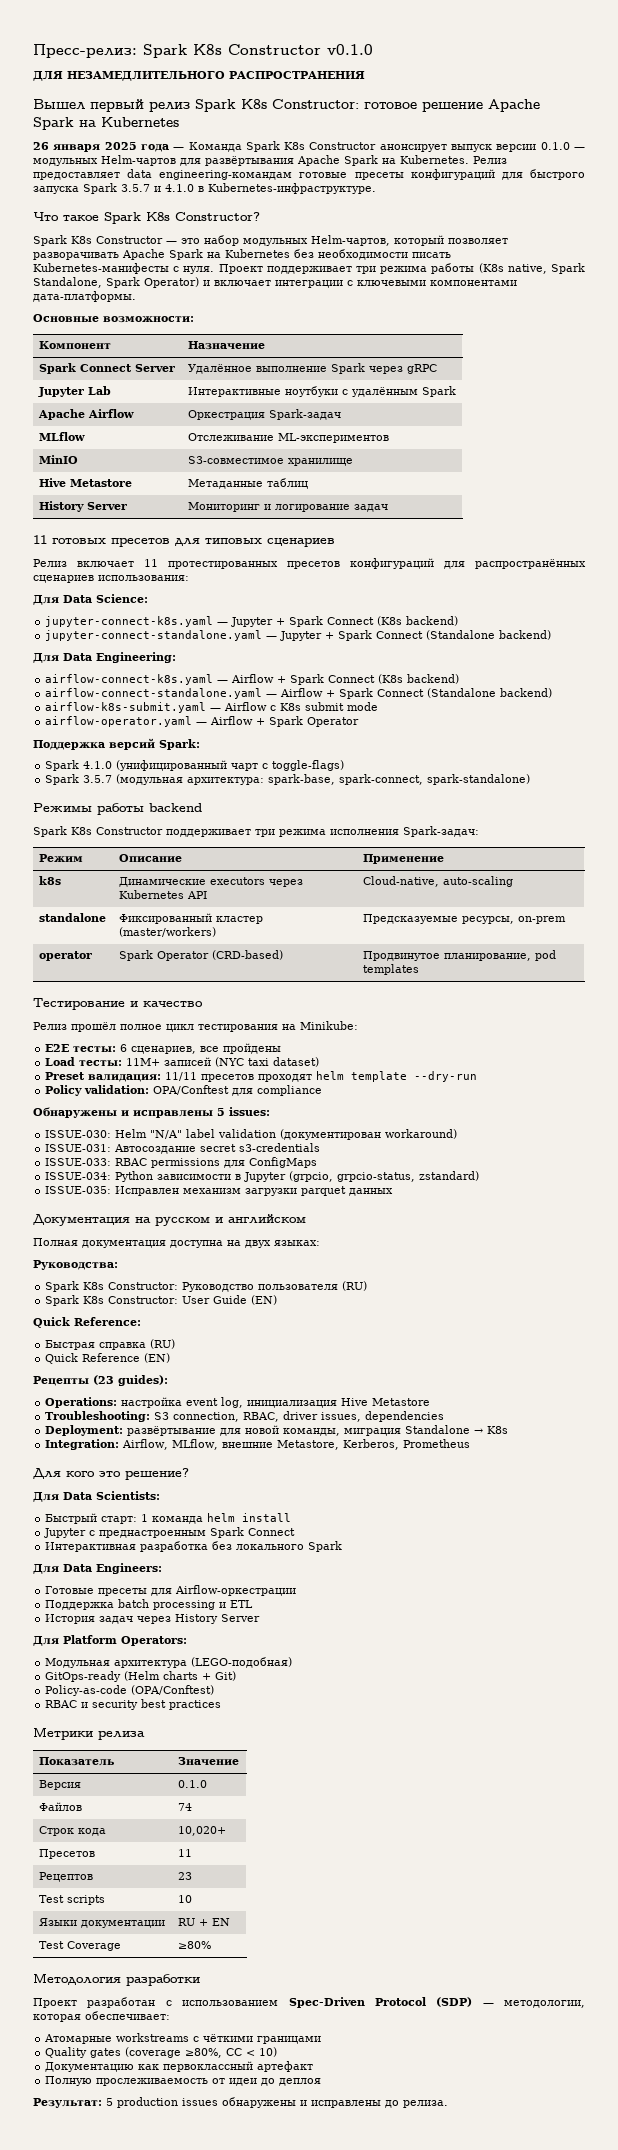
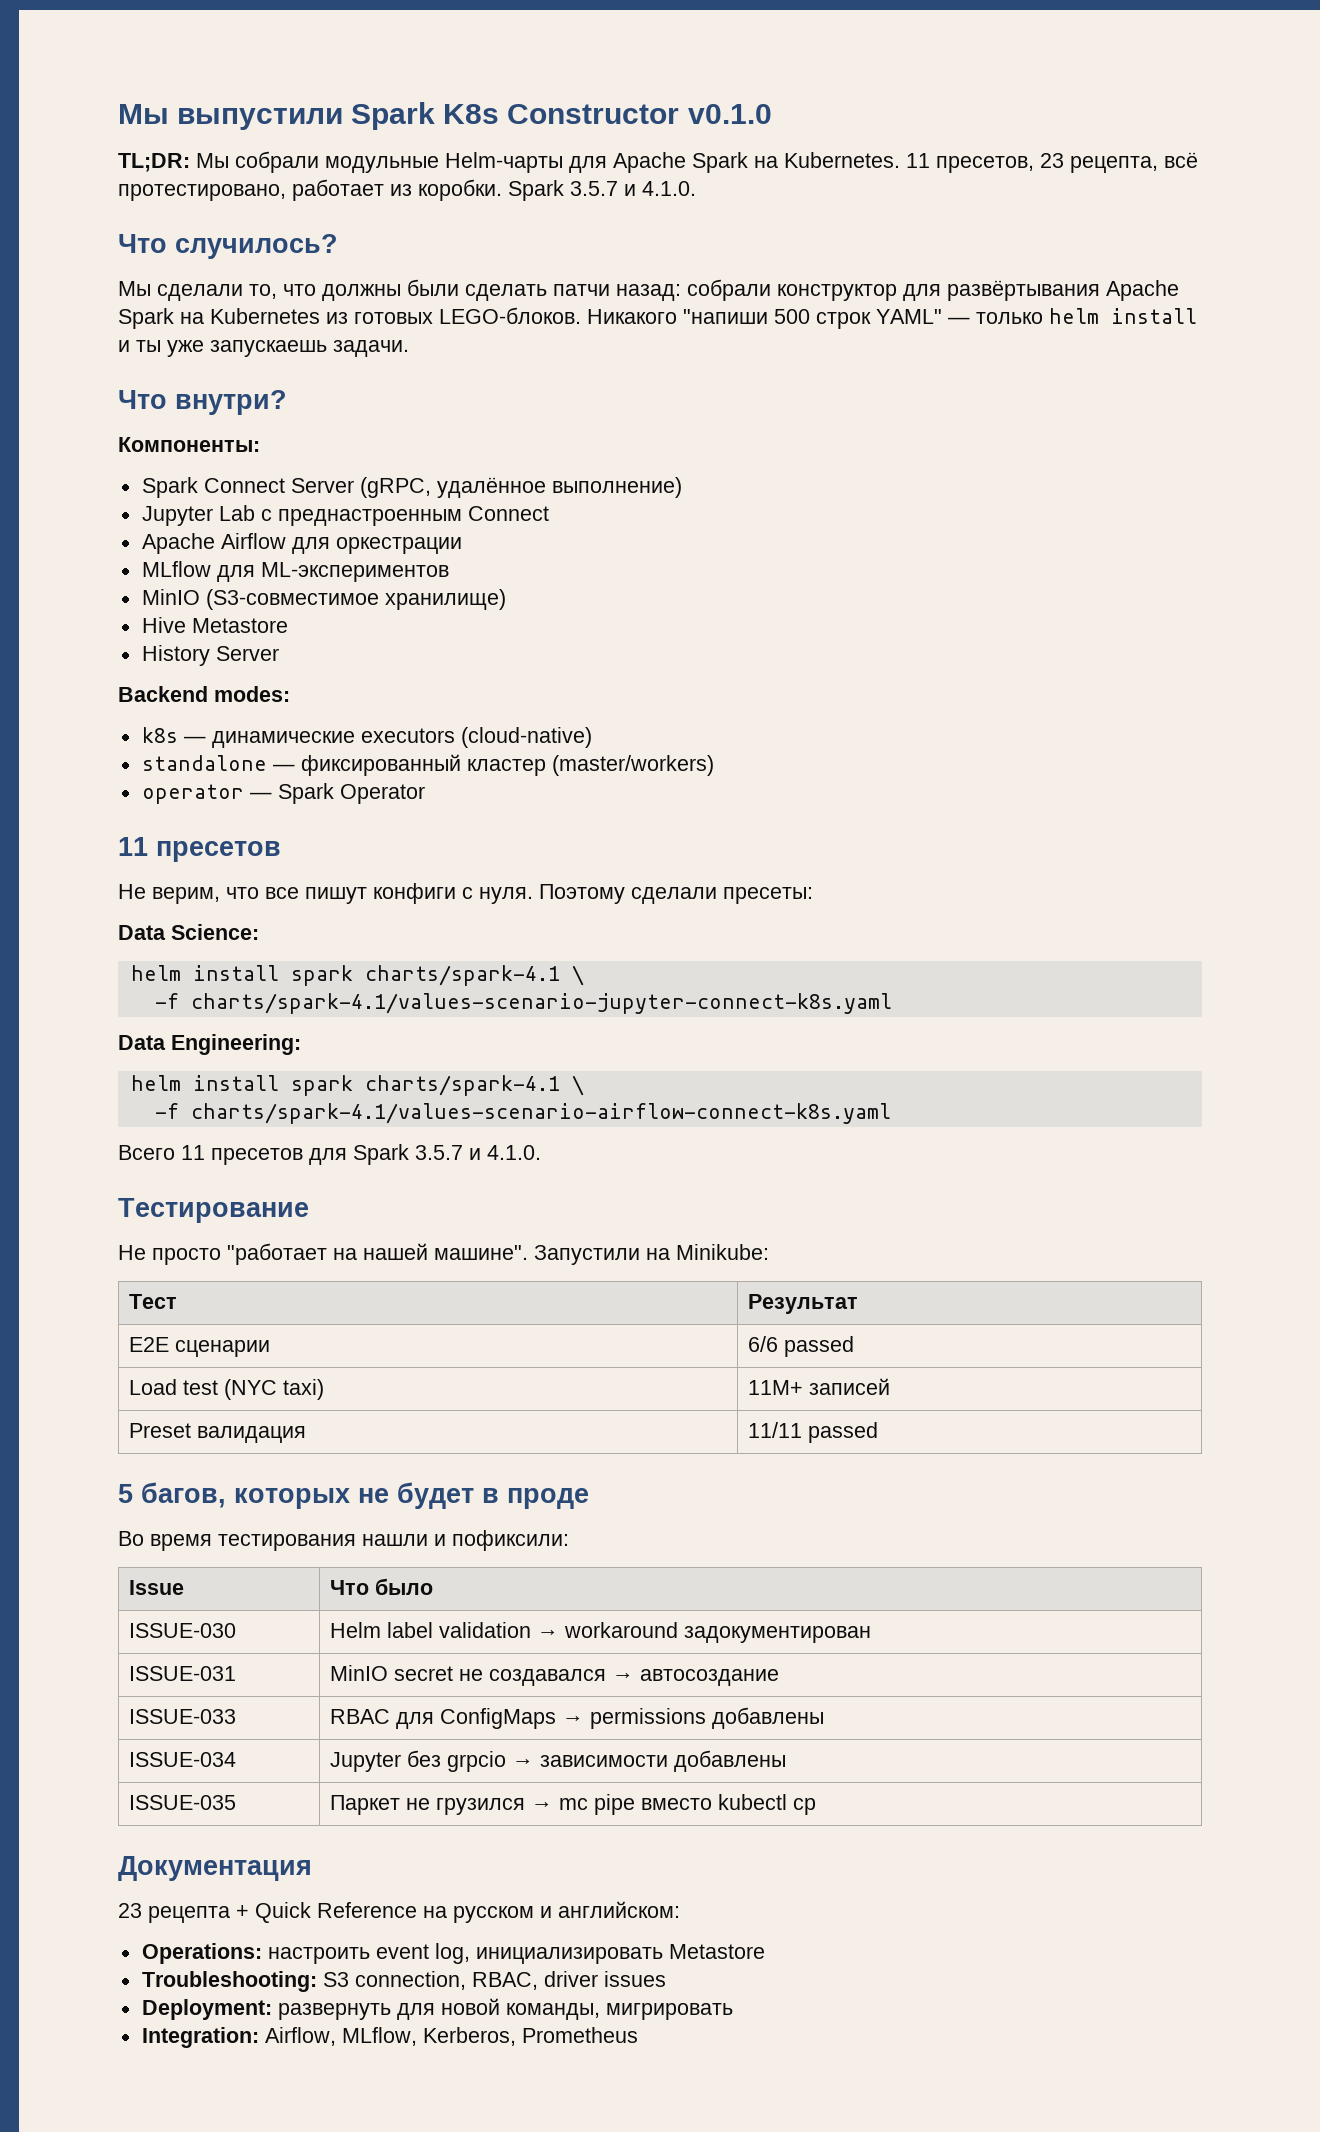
- Пресс-релиз: Spark K8s Constructor v0.1.0
+ Мы выпустили Spark K8s Constructor v0.1.0
- ДЛЯ НЕЗАМЕДЛИТЕЛЬНОГО РАСПРОСТРАНЕНИЯ
- Вышел первый релиз Spark K8s Constructor: готовое решение Apache Spark на Kubernetes
- 26 января 2025 года — Команда Spark K8s Constructor анонсирует выпуск версии 0.1.0 — модульных Helm-чартов для развёртывания Apache Spark на Kubernetes. Релиз предоставляет data engineering-командам готовые пресеты конфигураций для быстрого запуска Spark 3.5.7 и 4.1.0 в Kubernetes-инфраструктуре.
- Что такое Spark K8s Constructor?
- Spark K8s Constructor — это набор модульных Helm-чартов, который позволяет разворачивать Apache Spark на Kubernetes без необходимости писать Kubernetes-манифесты с нуля. Проект поддерживает три режима работы (K8s native, Spark Standalone, Spark Operator) и включает интеграции с ключевыми компонентами дата-платформы.
- Основные возможности:
- Компонент | Назначение
- Spark Connect Server | Удалённое выполнение Spark через gRPC
- Jupyter Lab | Интерактивные ноутбуки с удалённым Spark
- Apache Airflow | Оркестрация Spark-задач
- MLflow | Отслеживание ML-экспериментов
- MinIO | S3-совместимое хранилище
- Hive Metastore | Метаданные таблиц
- History Server | Мониторинг и логирование задач
- 11 готовых пресетов для типовых сценариев
- Релиз включает 11 протестированных пресетов конфигураций для распространённых сценариев использования:
- Для Data Science:
- jupyter-connect-k8s.yaml — Jupyter + Spark Connect (K8s backend)
- jupyter-connect-standalone.yaml — Jupyter + Spark Connect (Standalone backend)
- Для Data Engineering:
- airflow-connect-k8s.yaml — Airflow + Spark Connect (K8s backend)
- airflow-connect-standalone.yaml — Airflow + Spark Connect (Standalone backend)
- airflow-k8s-submit.yaml — Airflow с K8s submit mode
- airflow-operator.yaml — Airflow + Spark Operator
- Поддержка версий Spark:
- Spark 4.1.0 (унифицированный чарт с toggle-flags)
- Spark 3.5.7 (модульная архитектура: spark-base, spark-connect, spark-standalone)
- Режимы работы backend
- Spark K8s Constructor поддерживает три режима исполнения Spark-задач:
- Режим | Описание | Применение
- k8s | Динамические executors через Kubernetes API | Cloud-native, auto-scaling
- standalone | Фиксированный кластер (master/workers) | Предсказуемые ресурсы, on-prem
- operator | Spark Operator (CRD-based) | Продвинутое планирование, pod templates
- Тестирование и качество
- Релиз прошёл полное цикл тестирования на Minikube:
- E2E тесты: 6 сценариев, все пройдены
- Load тесты: 11M+ записей (NYC taxi dataset)
- Preset валидация: 11/11 пресетов проходят helm template --dry-run
- Policy validation: OPA/Conftest для compliance
- Обнаружены и исправлены 5 issues:
- ISSUE-030: Helm "N/A" label validation (документирован workaround)
- ISSUE-031: Автосоздание secret s3-credentials
- ISSUE-033: RBAC permissions для ConfigMaps
- ISSUE-034: Python зависимости в Jupyter (grpcio, grpcio-status, zstandard)
- ISSUE-035: Исправлен механизм загрузки parquet данных
- Документация на русском и английском
- Полная документация доступна на двух языках:
- Руководства:
- Spark K8s Constructor: Руководство пользователя (RU)
- Spark K8s Constructor: User Guide (EN)
- Quick Reference:
- Быстрая справка (RU)
- Quick Reference (EN)
- Рецепты (23 guides):
+ TL;DR: Мы собрали модульные Helm-чарты для Apache Spark на Kubernetes. 11 пресетов, 23 рецепта, всё протестировано, работает из коробки. Spark 3.5.7 и 4.1.0.
+ Что случилось?
+ Мы сделали то, что должны были сделать патчи назад: собрали конструктор для развёртывания Apache Spark на Kubernetes из готовых LEGO-блоков. Никакого "напиши 500 строк YAML" — только helm install и ты уже запускаешь задачи.
+ Что внутри?
+ Компоненты:
+ Spark Connect Server (gRPC, удалённое выполнение)
+ Jupyter Lab с преднастроенным Connect
+ Apache Airflow для оркестрации
+ MLflow для ML-экспериментов
+ MinIO (S3-совместимое хранилище)
+ Hive Metastore
+ History Server
+ Backend modes:
+ k8s — динамические executors (cloud-native)
+ standalone — фиксированный кластер (master/workers)
+ operator — Spark Operator
+ 11 пресетов
+ Не верим, что все пишут конфиги с нуля. Поэтому сделали пресеты:
+ Data Science:
+ helm install spark charts/spark-4.1 \
+ -f charts/spark-4.1/values-scenario-jupyter-connect-k8s.yaml
+ Data Engineering:
+ helm install spark charts/spark-4.1 \
+ -f charts/spark-4.1/values-scenario-airflow-connect-k8s.yaml
+ Всего 11 пресетов для Spark 3.5.7 и 4.1.0.
+ Тестирование
+ Не просто "работает на нашей машине". Запустили на Minikube:
+ Тест | Результат
+ E2E сценарии | 6/6 passed
+ Load test (NYC taxi) | 11M+ записей
+ Preset валидация | 11/11 passed
+ 5 багов, которых не будет в проде
+ Во время тестирования нашли и пофиксили:
+ Issue | Что было
+ ISSUE-030 | Helm label validation → workaround задокументирован
+ ISSUE-031 | MinIO secret не создавался → автосоздание
+ ISSUE-033 | RBAC для ConfigMaps → permissions добавлены
+ ISSUE-034 | Jupyter без grpcio → зависимости добавлены
+ ISSUE-035 | Паркет не грузился → mc pipe вместо kubectl cp
+ Документация
+ 23 рецепта + Quick Reference на русском и английском:
- Operations: настройка event log, инициализация Hive Metastore
+ Operations: настроить event log, инициализировать Metastore
- Troubleshooting: S3 connection, RBAC, driver issues, dependencies
+ Troubleshooting: S3 connection, RBAC, driver issues
- Deployment: развёртывание для новой команды, миграция Standalone → K8s
+ Deployment: развернуть для новой команды, мигрировать
- Integration: Airflow, MLflow, внешние Metastore, Kerberos, Prometheus
+ Integration: Airflow, MLflow, Kerberos, Prometheus
- Для кого это решение?
- Для Data Scientists:
- Быстрый старт: 1 команда helm install
- Jupyter с преднастроенным Spark Connect
- Интерактивная разработка без локального Spark
- Для Data Engineers:
- Готовые пресеты для Airflow-оркестрации
- Поддержка batch processing и ETL
- История задач через History Server
- Для Platform Operators:
- Модульная архитектура (LEGO-подобная)
- GitOps-ready (Helm charts + Git)
- Policy-as-code (OPA/Conftest)
- RBAC и security best practices
- Метрики релиза
- Показатель | Значение
- Версия | 0.1.0
- Файлов | 74
- Строк кода | 10,020+
- Пресетов | 11
- Рецептов | 23
- Test scripts | 10
- Языки документации | RU + EN
- Test Coverage | ≥80%
- Методология разработки
- Проект разработан с использованием Spec-Driven Protocol (SDP) — методологии, которая обеспечивает:
- Атомарные workstreams с чёткими границами
- Quality gates (coverage ≥80%, CC < 10)
- Документацию как первоклассный артефакт
- Полную прослеживаемость от идеи до деплоя
- Результат: 5 production issues обнаружены и исправлены до релиза.

